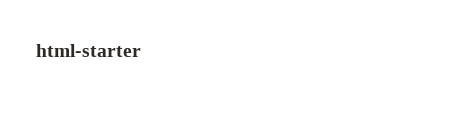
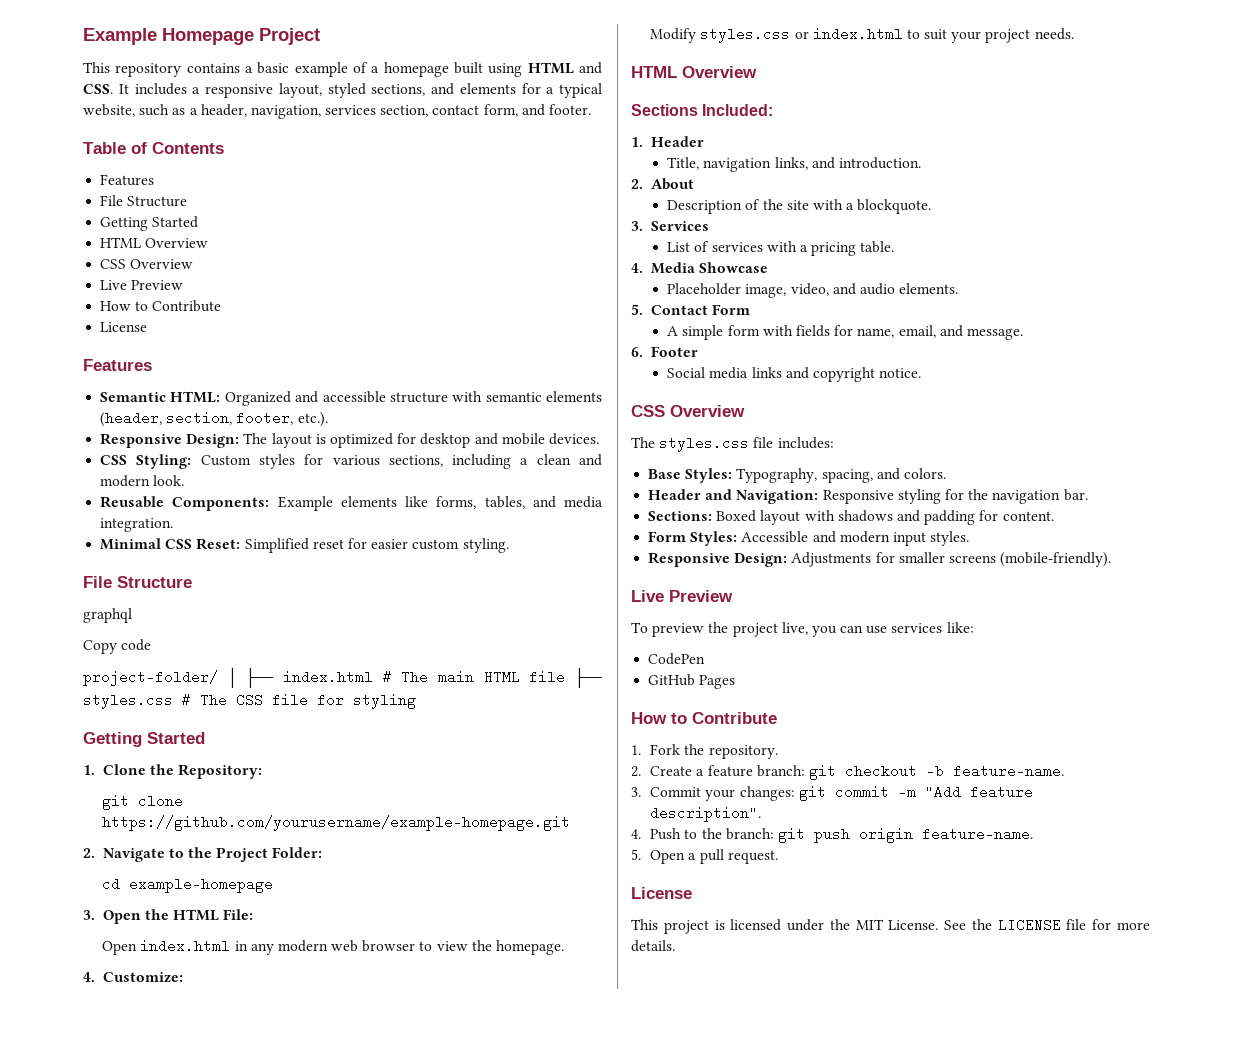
- html-starter
+ Example Homepage Project
+ This repository contains a basic example of a homepage built using HTML and CSS. It includes a responsive layout, styled sections, and elements for a typical website, such as a header, navigation, services section, contact form, and footer.
+ Table of Contents
+ Features
+ File Structure
+ Getting Started
+ HTML Overview
+ CSS Overview
+ Live Preview
+ How to Contribute
+ License
+ Features
+ Semantic HTML: Organized and accessible structure with semantic elements (header, section, footer, etc.).
+ Responsive Design: The layout is optimized for desktop and mobile devices.
+ CSS Styling: Custom styles for various sections, including a clean and modern look.
+ Reusable Components: Example elements like forms, tables, and media integration.
+ Minimal CSS Reset: Simplified reset for easier custom styling.
+ File Structure
+ graphql
+ Copy code
+ project-folder/ │ ├── index.html # The main HTML file ├── styles.css # The CSS file for styling
+ Getting Started
+ 1. Clone the Repository:
+ git clone https://github.com/yourusername/example-homepage.git
+ 2. Navigate to the Project Folder:
+ cd example-homepage
+ 3. Open the HTML File:
+ Open index.html in any modern web browser to view the homepage.
+ 4. Customize:
+ Modify styles.css or index.html to suit your project needs.
+ HTML Overview
+ Sections Included:
+ 1. Header
+ Title, navigation links, and introduction.
+ 2. About
+ Description of the site with a blockquote.
+ 3. Services
+ List of services with a pricing table.
+ 4. Media Showcase
+ Placeholder image, video, and audio elements.
+ 5. Contact Form
+ A simple form with fields for name, email, and message.
+ 6. Footer
+ Social media links and copyright notice.
+ CSS Overview
+ The styles.css file includes:
+ Base Styles: Typography, spacing, and colors.
+ Header and Navigation: Responsive styling for the navigation bar.
+ Sections: Boxed layout with shadows and padding for content.
+ Form Styles: Accessible and modern input styles.
+ Responsive Design: Adjustments for smaller screens (mobile-friendly).
+ Live Preview
+ To preview the project live, you can use services like:
+ CodePen
+ GitHub Pages
+ How to Contribute
+ 1. Fork the repository.
+ 2. Create a feature branch: git checkout -b feature-name.
+ 3. Commit your changes: git commit -m "Add feature description".
+ 4. Push to the branch: git push origin feature-name.
+ 5. Open a pull request.
+ License
+ This project is licensed under the MIT License. See the LICENSE file for more details.

